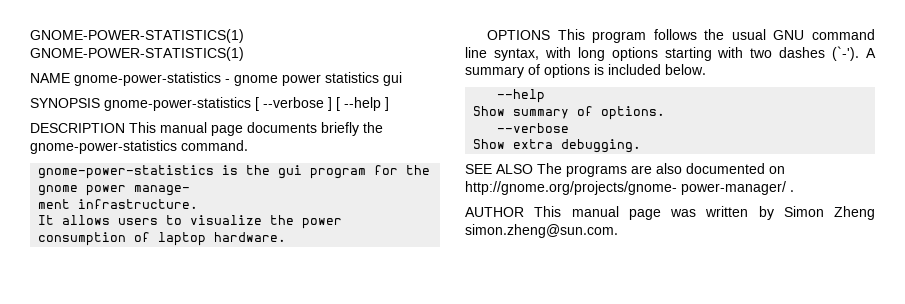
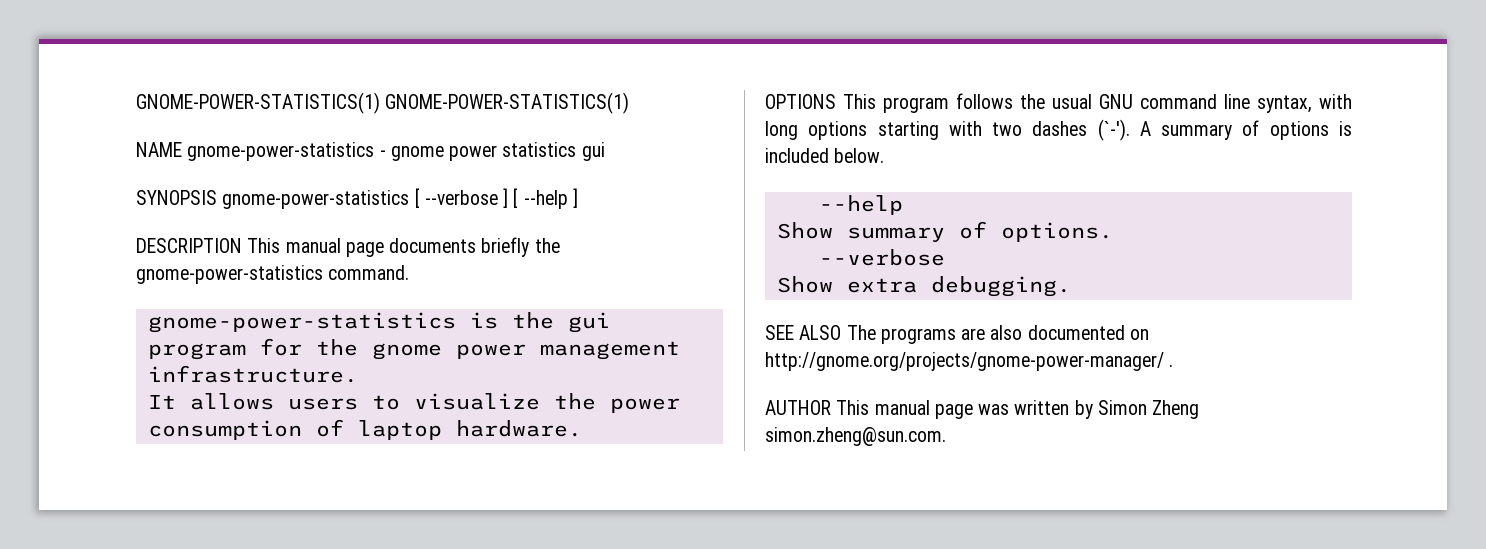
- gnome-power-statistics is the gui program for the gnome power manage‐
- ment infrastructure.
+ gnome-power-statistics is the gui program for the gnome power management infrastructure.
- SEE ALSO The programs are also documented on http://gnome.org/projects/gnome- power-manager/ .
+ SEE ALSO The programs are also documented on http://gnome.org/projects/gnome-power-manager/ .

